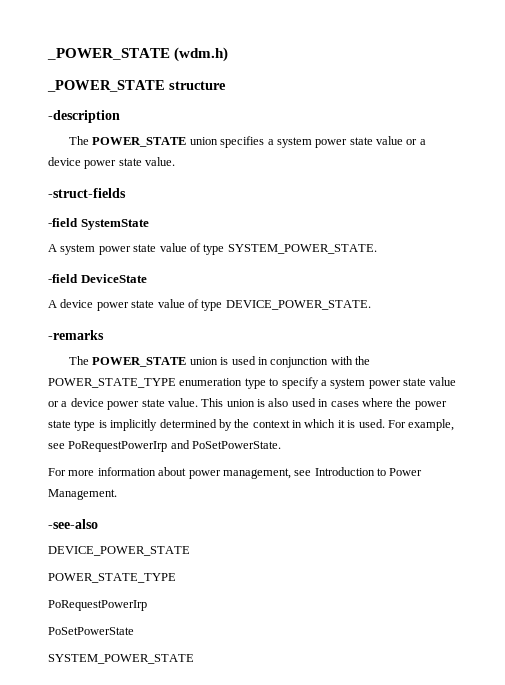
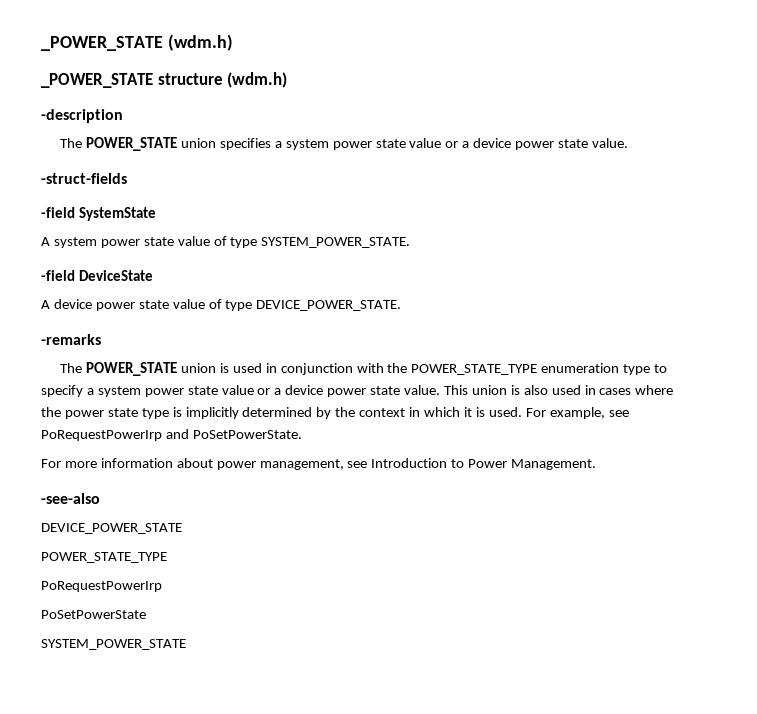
- _POWER_STATE structure
+ _POWER_STATE structure (wdm.h)

